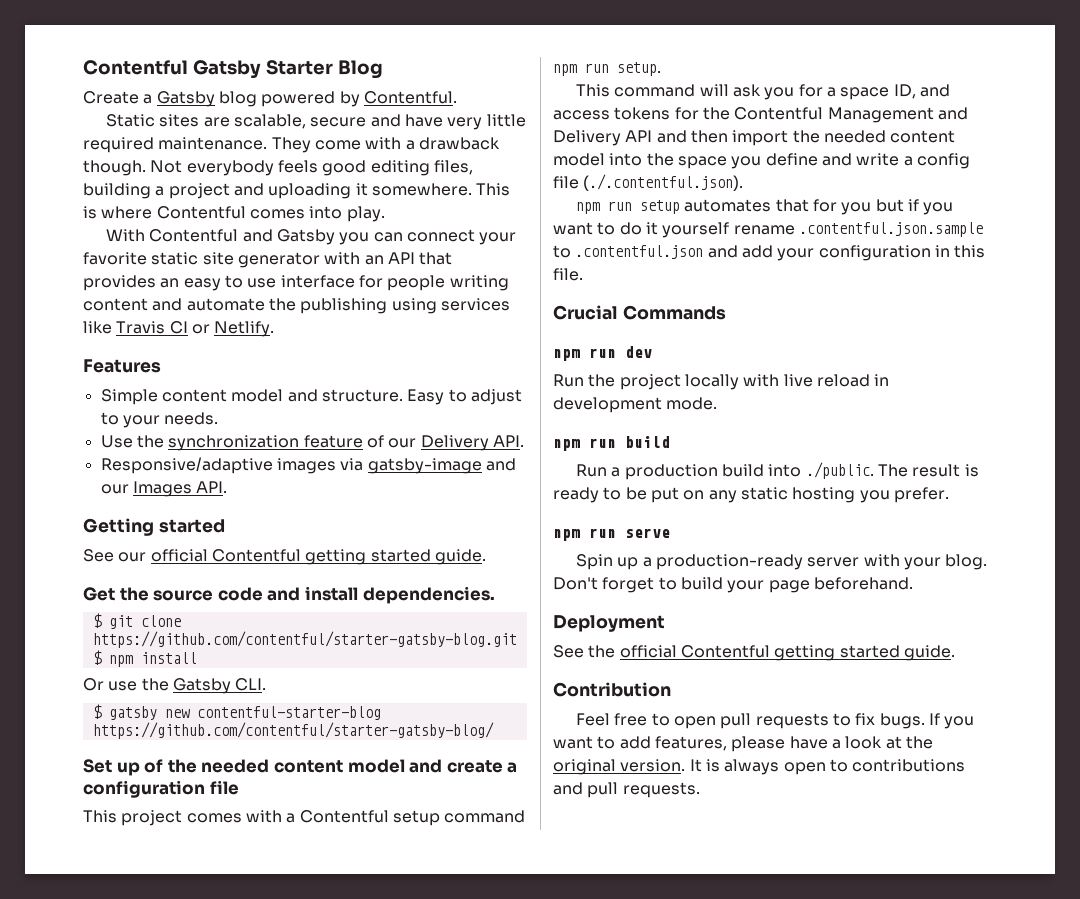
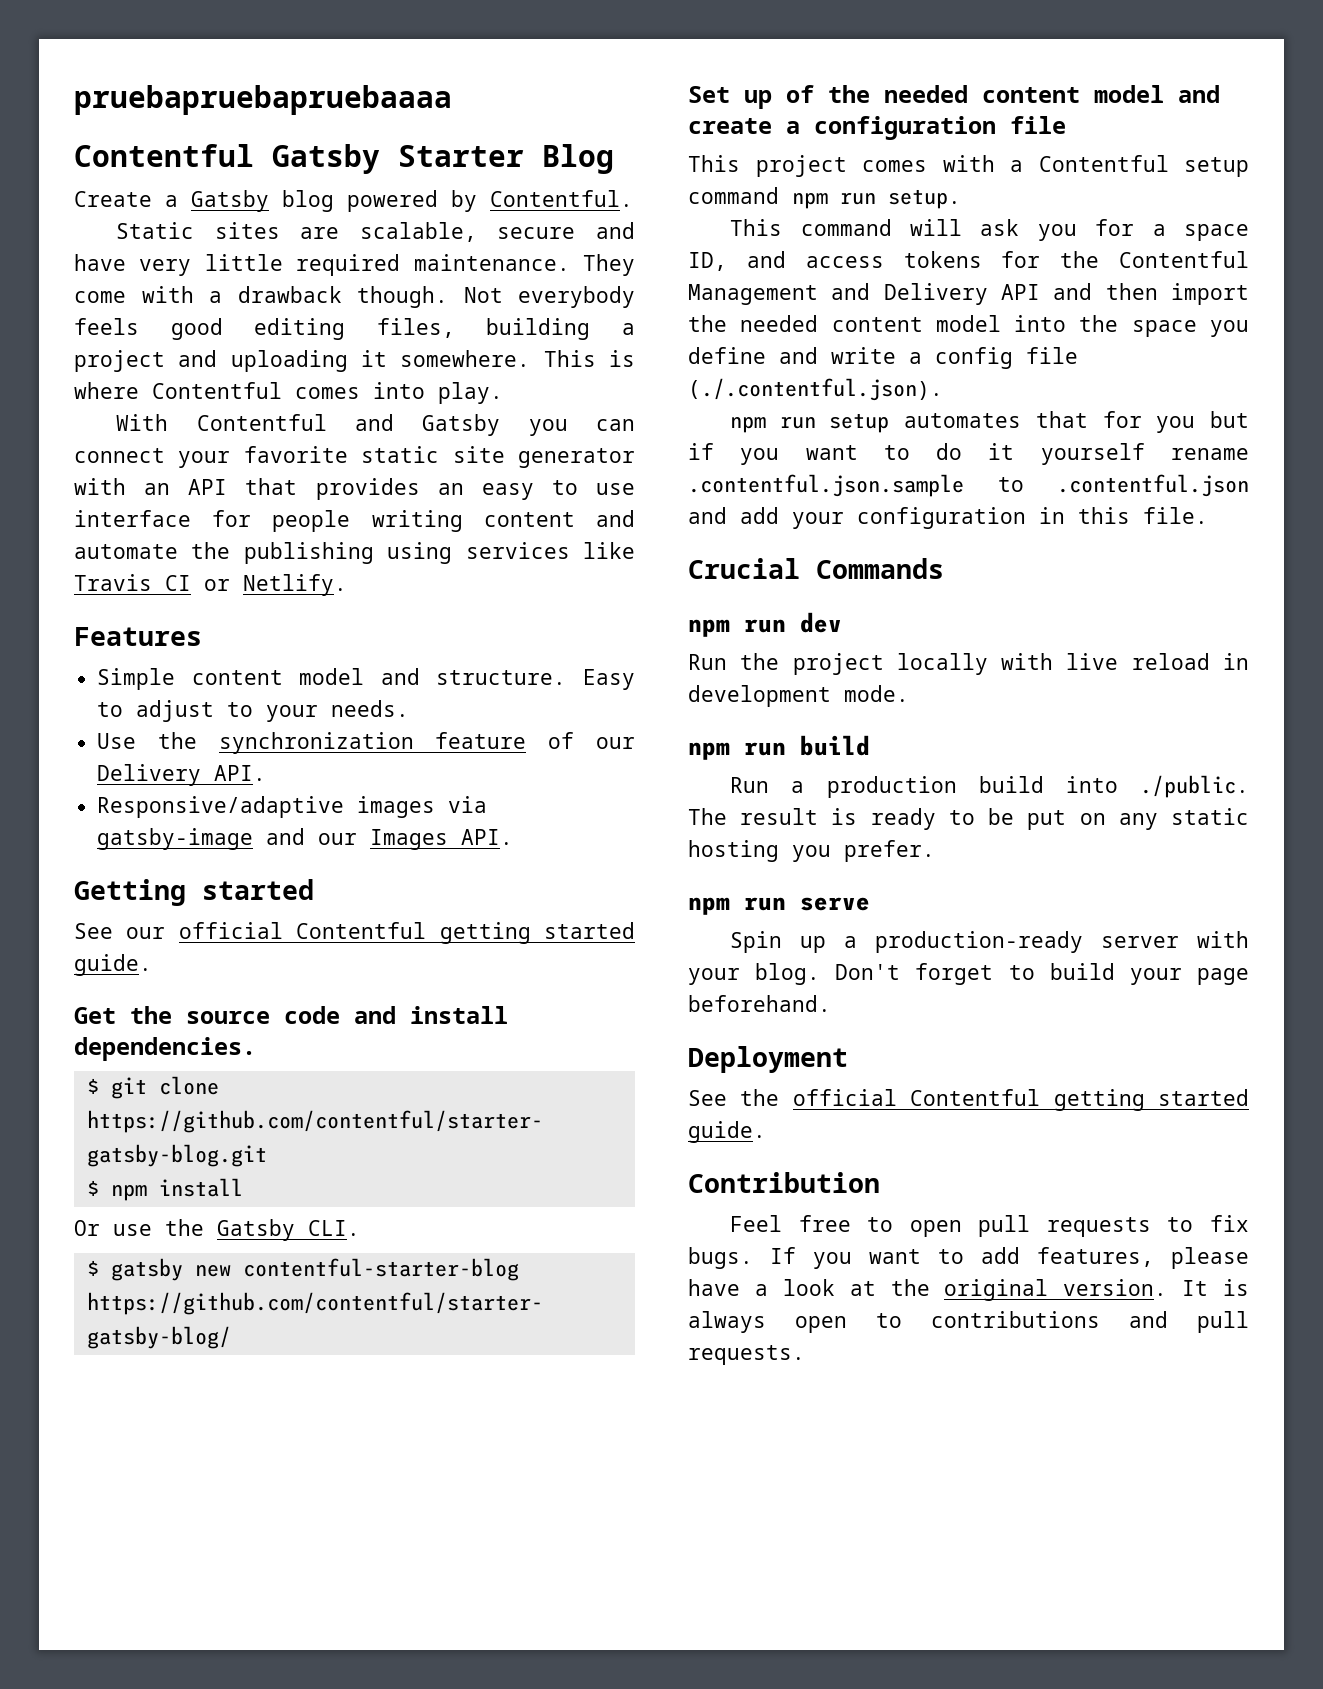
+ pruebapruebapruebaaaa

